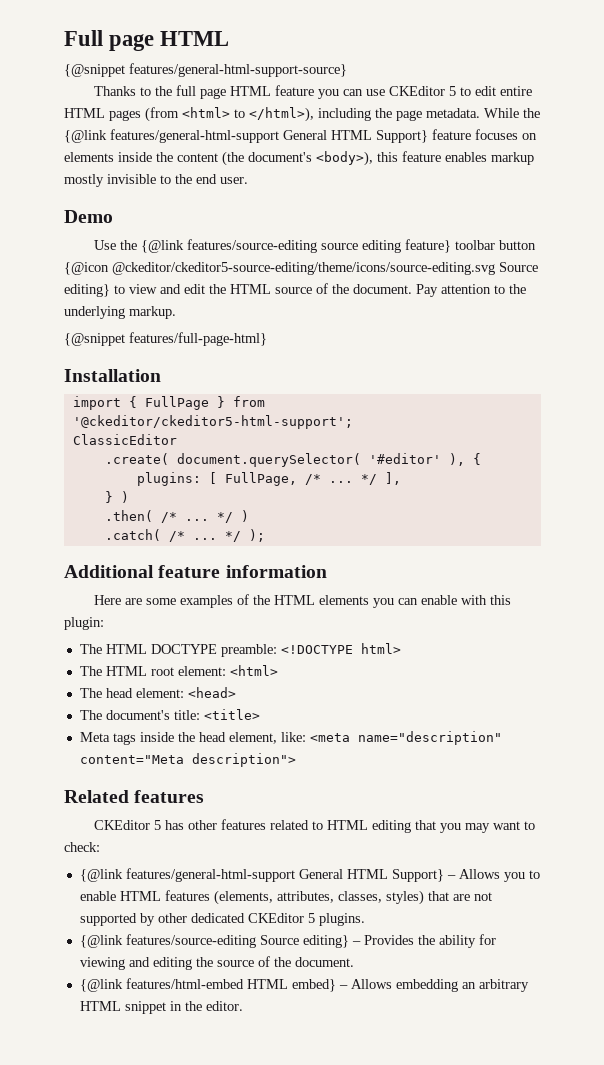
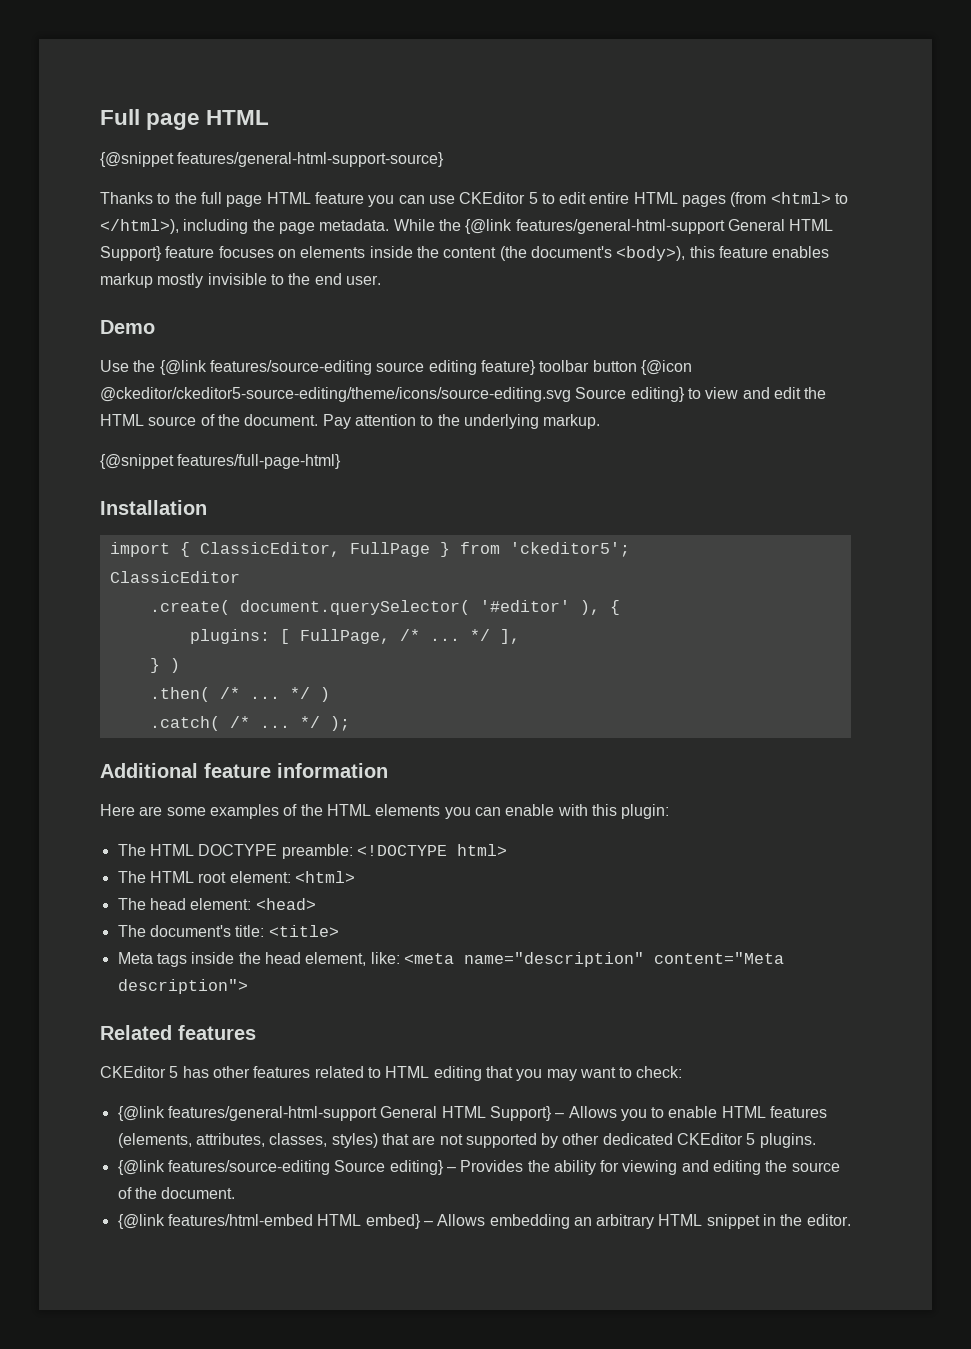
- import { FullPage } from '@ckeditor/ckeditor5-html-support';
+ import { ClassicEditor, FullPage } from 'ckeditor5';

